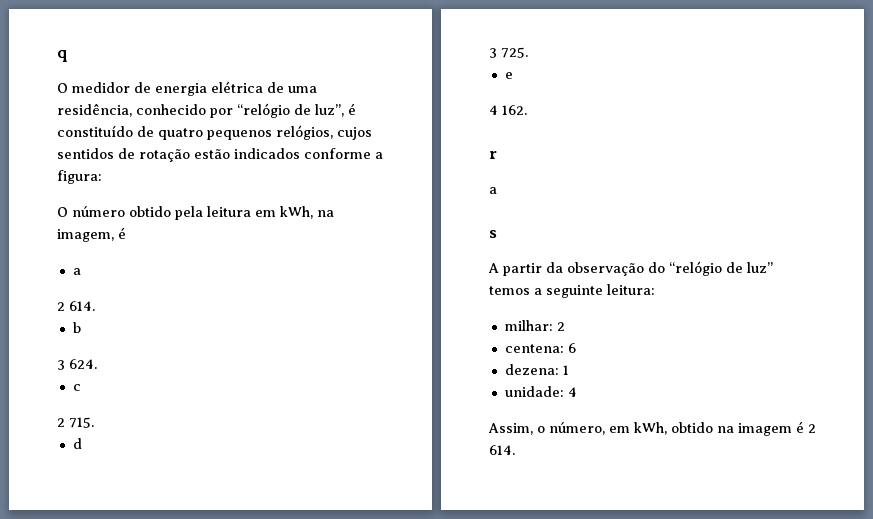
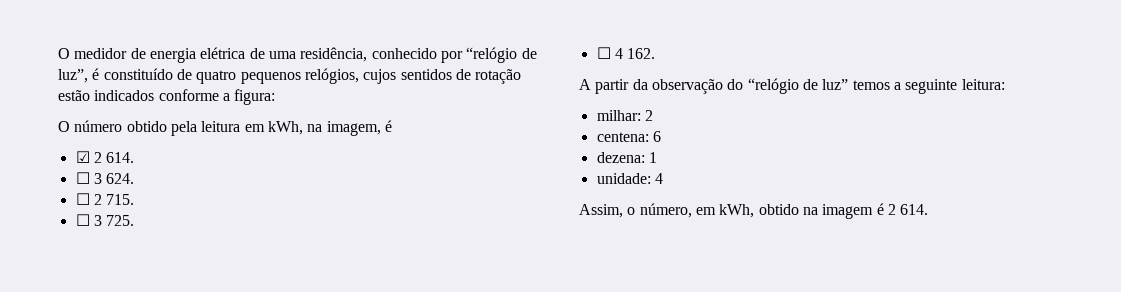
- q
  O número obtido pela leitura em kWh, na imagem, é
- a
- 2 614.
+ ☑ 2 614.
- b
- 3 624.
+ ☐ 3 624.
- c
- 2 715.
+ ☐ 2 715.
- d
- 3 725.
+ ☐ 3 725.
- e
- 4 162.
+ ☐ 4 162.
- r
- a
- s

